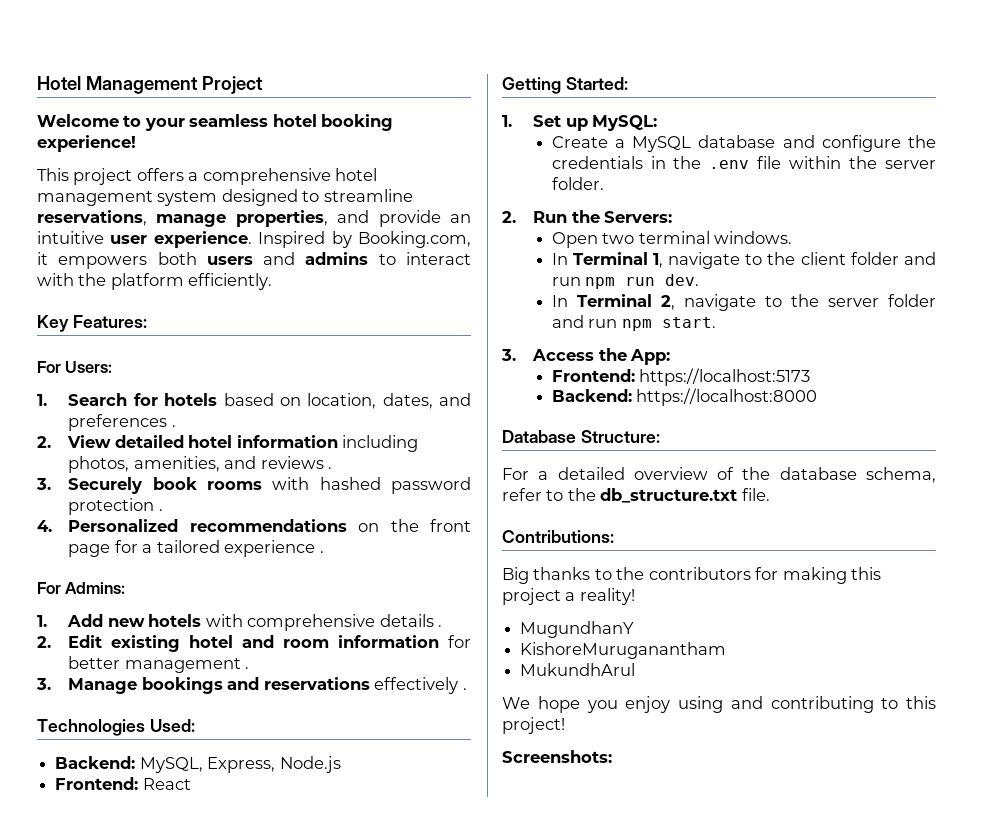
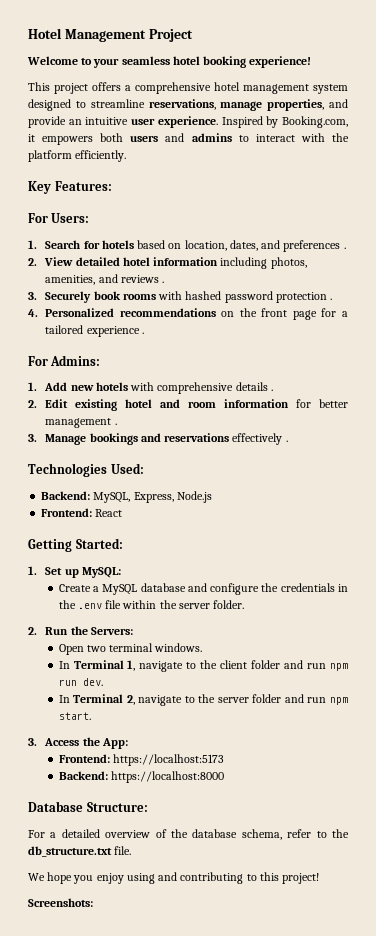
- Contributions:
- Big thanks to the contributors for making this project a reality!
- MugundhanY
- KishoreMuruganantham
- MukundhArul

